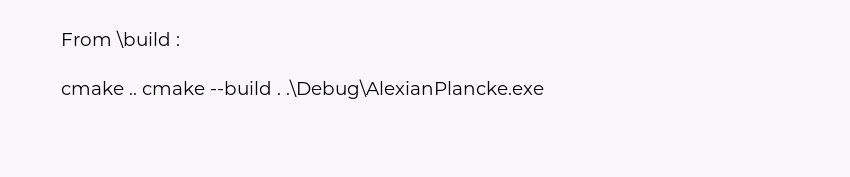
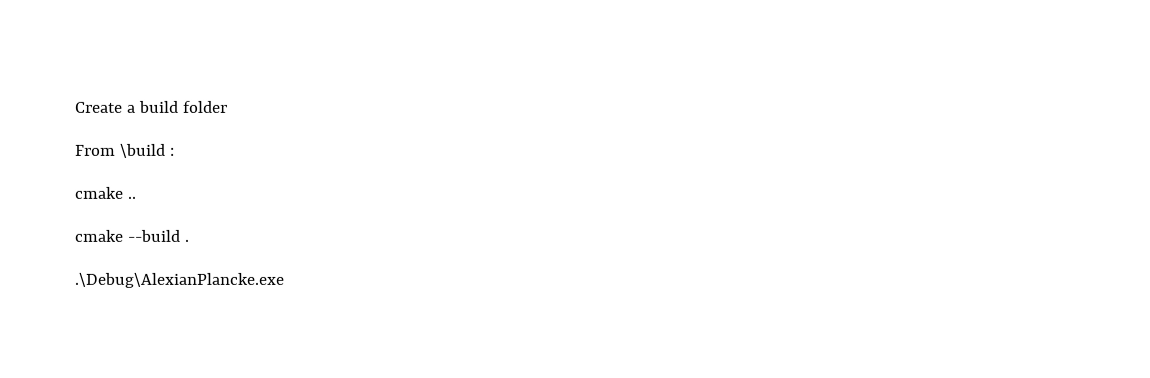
+ Create a build folder
- cmake .. cmake --build . .\Debug\AlexianPlancke.exe
+ cmake ..
+ cmake --build .
+ .\Debug\AlexianPlancke.exe

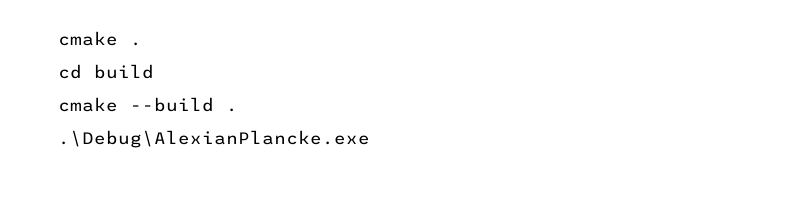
- Create a build folder
- From \build :
- cmake ..
+ cmake .
+ cd build

